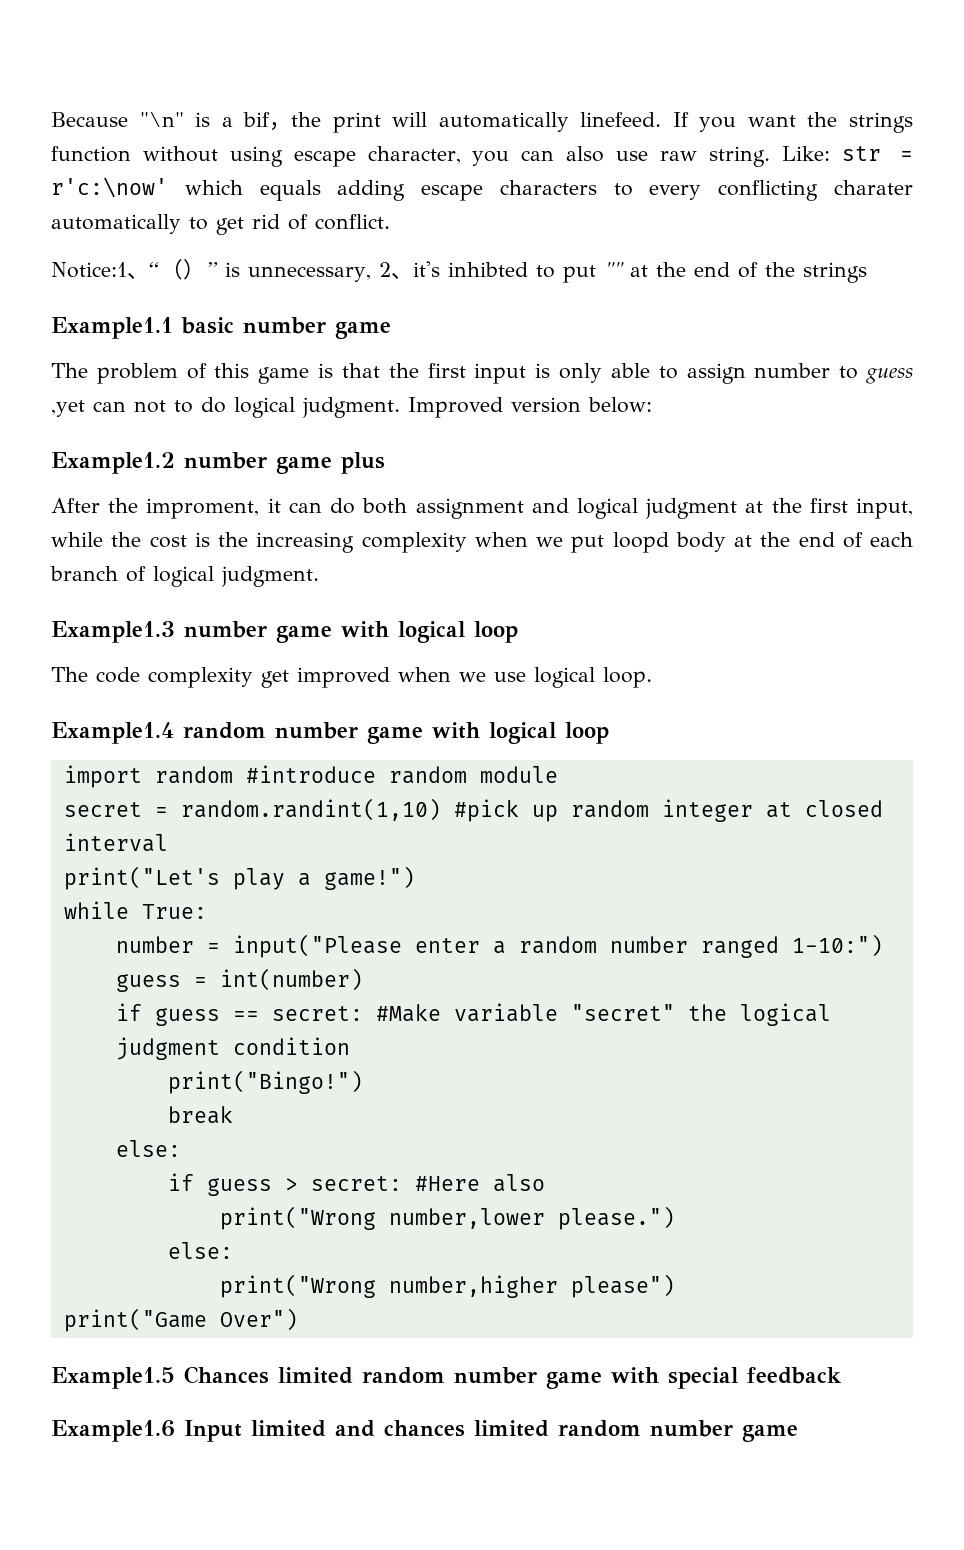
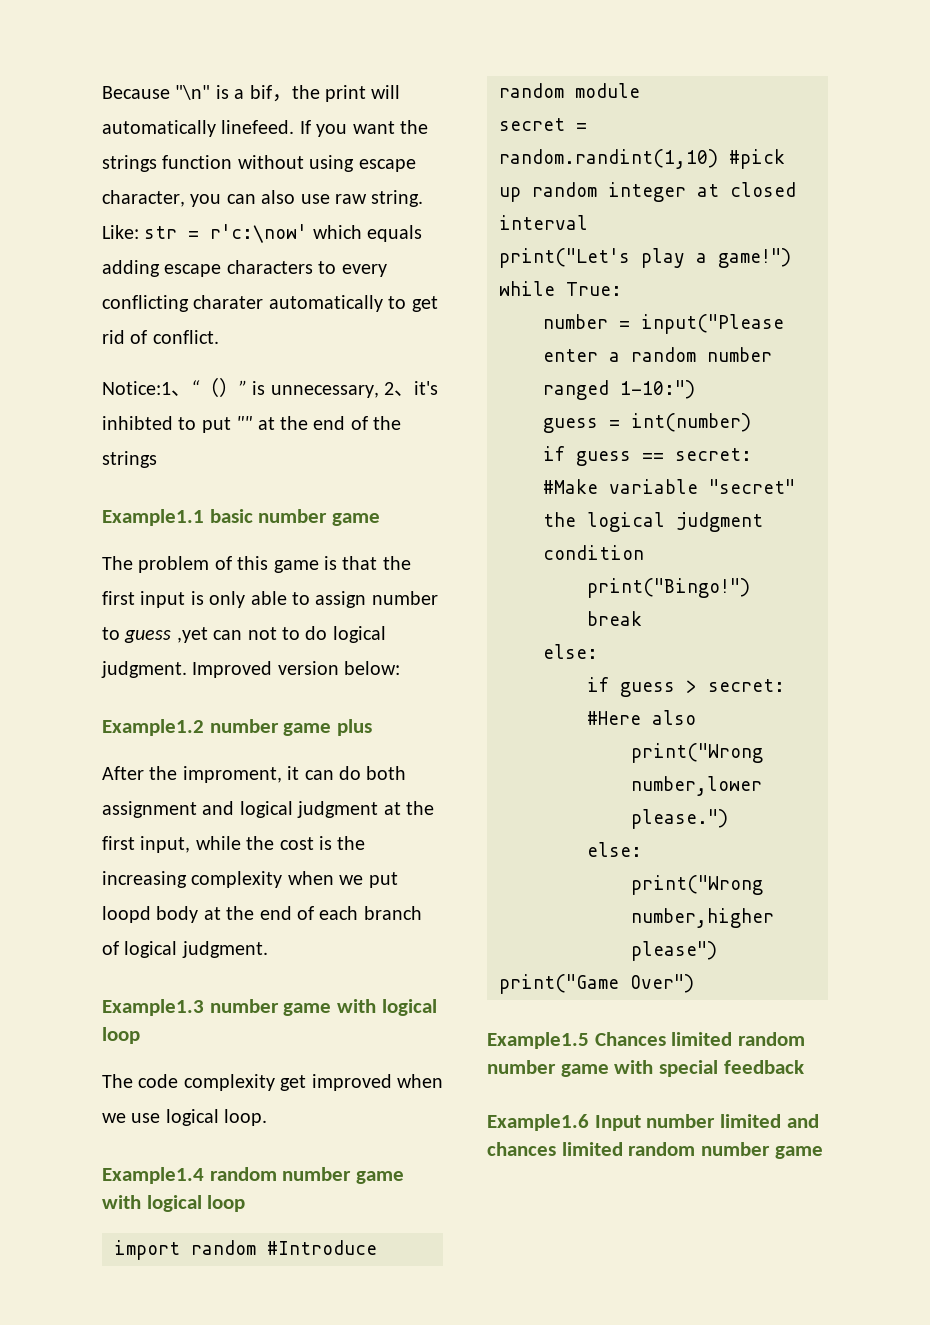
- import random #introduce random module
+ import random #Introduce random module
- Example1.6 Input limited and chances limited random number game
+ Example1.6 Input number limited and chances limited random number game

